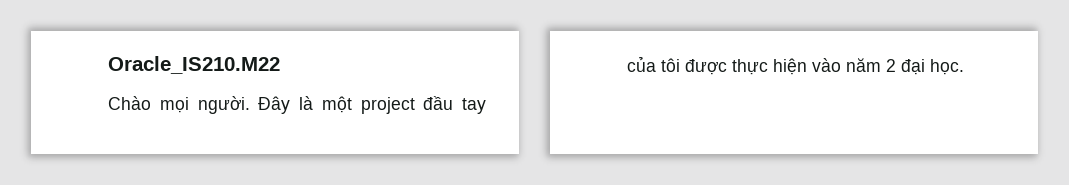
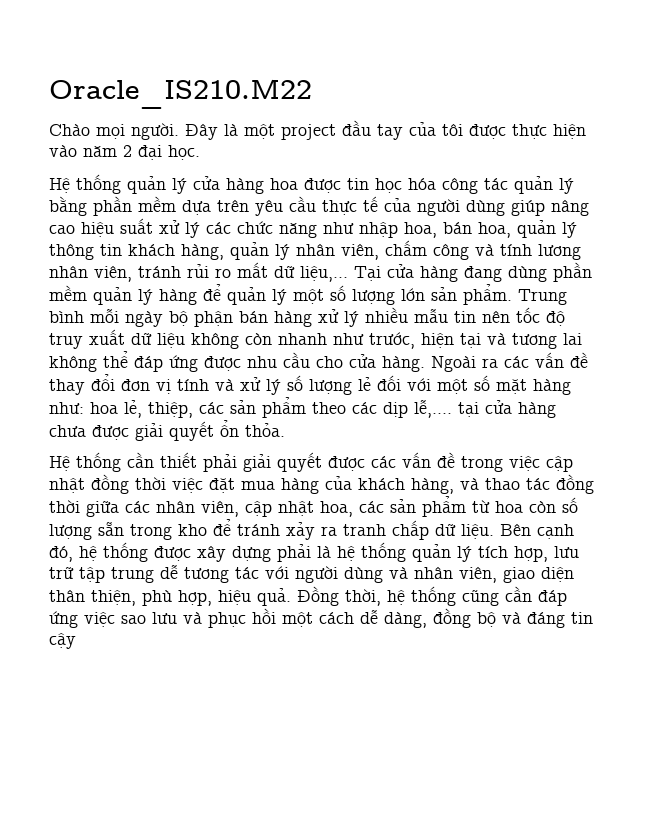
+ Hệ thống quản lý cửa hàng hoa được tin học hóa công tác quản lý bằng phần mềm dựa trên yêu cầu thực tế của người dùng giúp nâng cao hiệu suất xử lý các chức năng như nhập hoa, bán hoa, quản lý thông tin khách hàng, quản lý nhân viên, chấm công và tính lương nhân viên, tránh rủi ro mất dữ liệu,… Tại cửa hàng đang dùng phần mềm quản lý hàng để quản lý một số lượng lớn sản phẩm. Trung bình mỗi ngày bộ phận bán hàng xử lý nhiều mẫu tin nên tốc độ truy xuất dữ liệu không còn nhanh như trước, hiện tại và tương lai không thể đáp ứng được nhu cầu cho cửa hàng. Ngoài ra các vấn đề thay đổi đơn vị tính và xử lý số lượng lẻ đối với một số mặt hàng như: hoa lẻ, thiệp, các sản phẩm theo các dịp lễ,.... tại cửa hàng chưa được giải quyết ổn thỏa.
+ Hệ thống cần thiết phải giải quyết được các vấn đề trong việc cập nhật đồng thời việc đặt mua hàng của khách hàng, và thao tác đồng thời giữa các nhân viên, cập nhật hoa, các sản phẩm từ hoa còn số lượng sẵn trong kho để tránh xảy ra tranh chấp dữ liệu. Bên cạnh đó, hệ thống được xây dựng phải là hệ thống quản lý tích hợp, lưu trữ tập trung dễ tương tác với người dùng và nhân viên, giao diện thân thiện, phù hợp, hiệu quả. Đồng thời, hệ thống cũng cần đáp ứng việc sao lưu và phục hồi một cách dễ dàng, đồng bộ và đáng tin cậy

